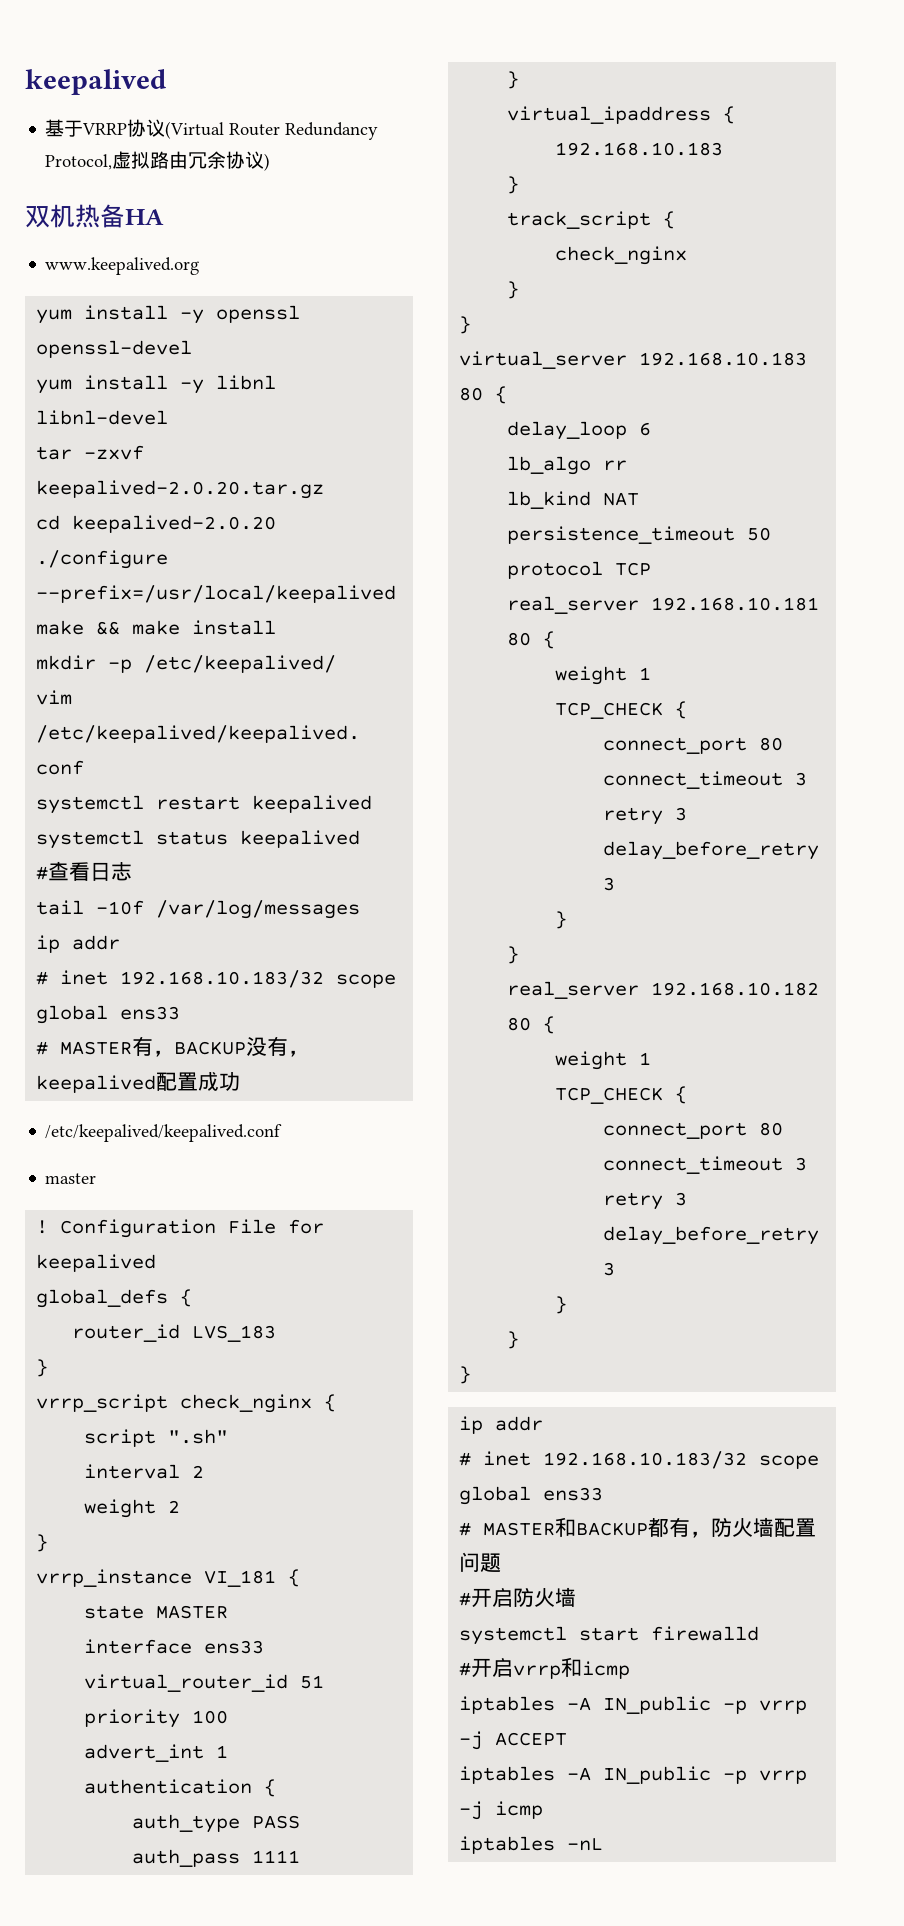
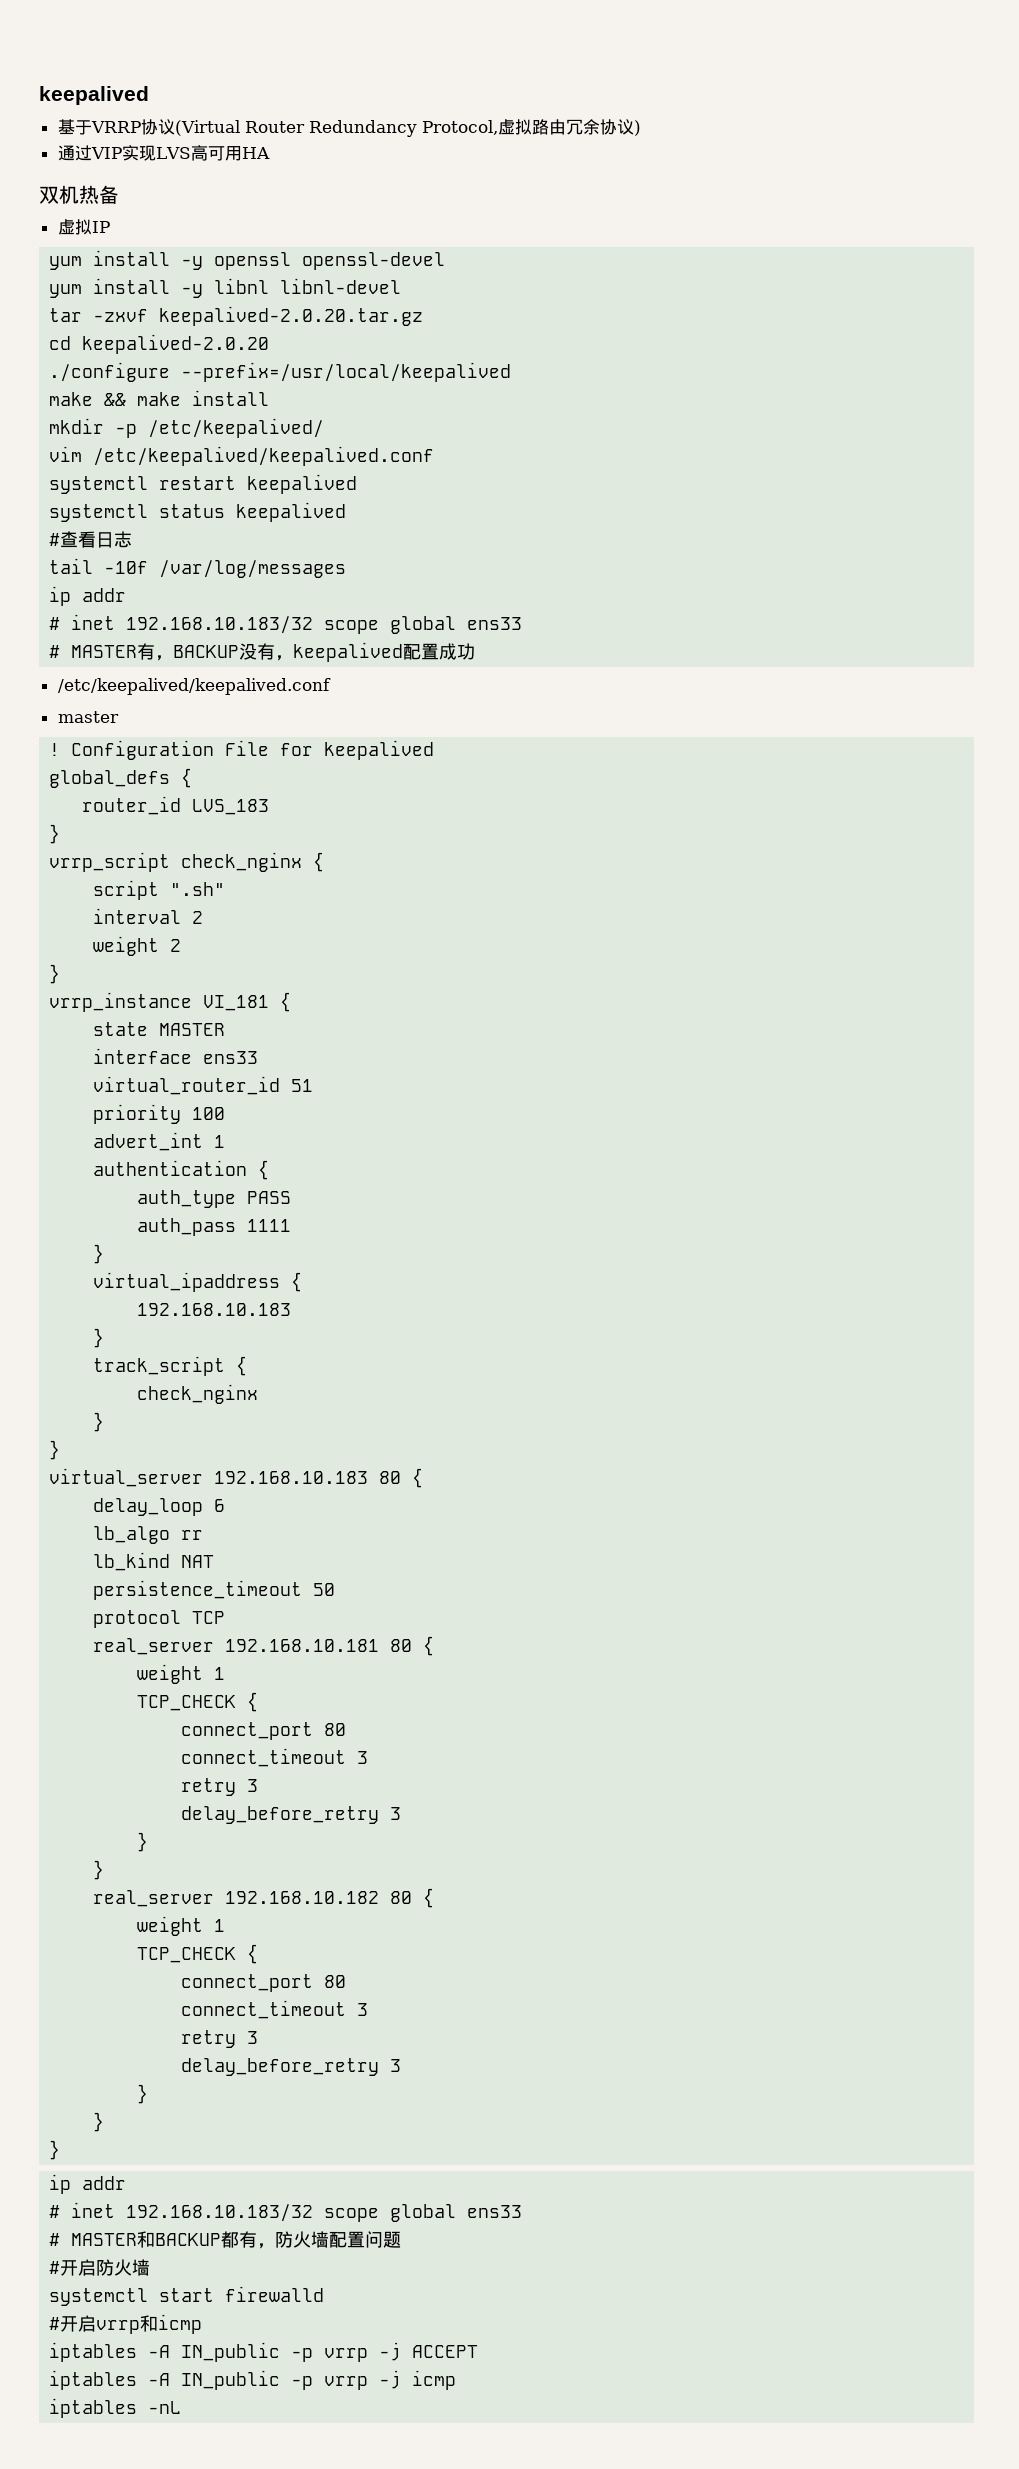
+ 通过VIP实现LVS高可用HA
- 双机热备HA
- www.keepalived.org
+ 双机热备
+ 虚拟IP

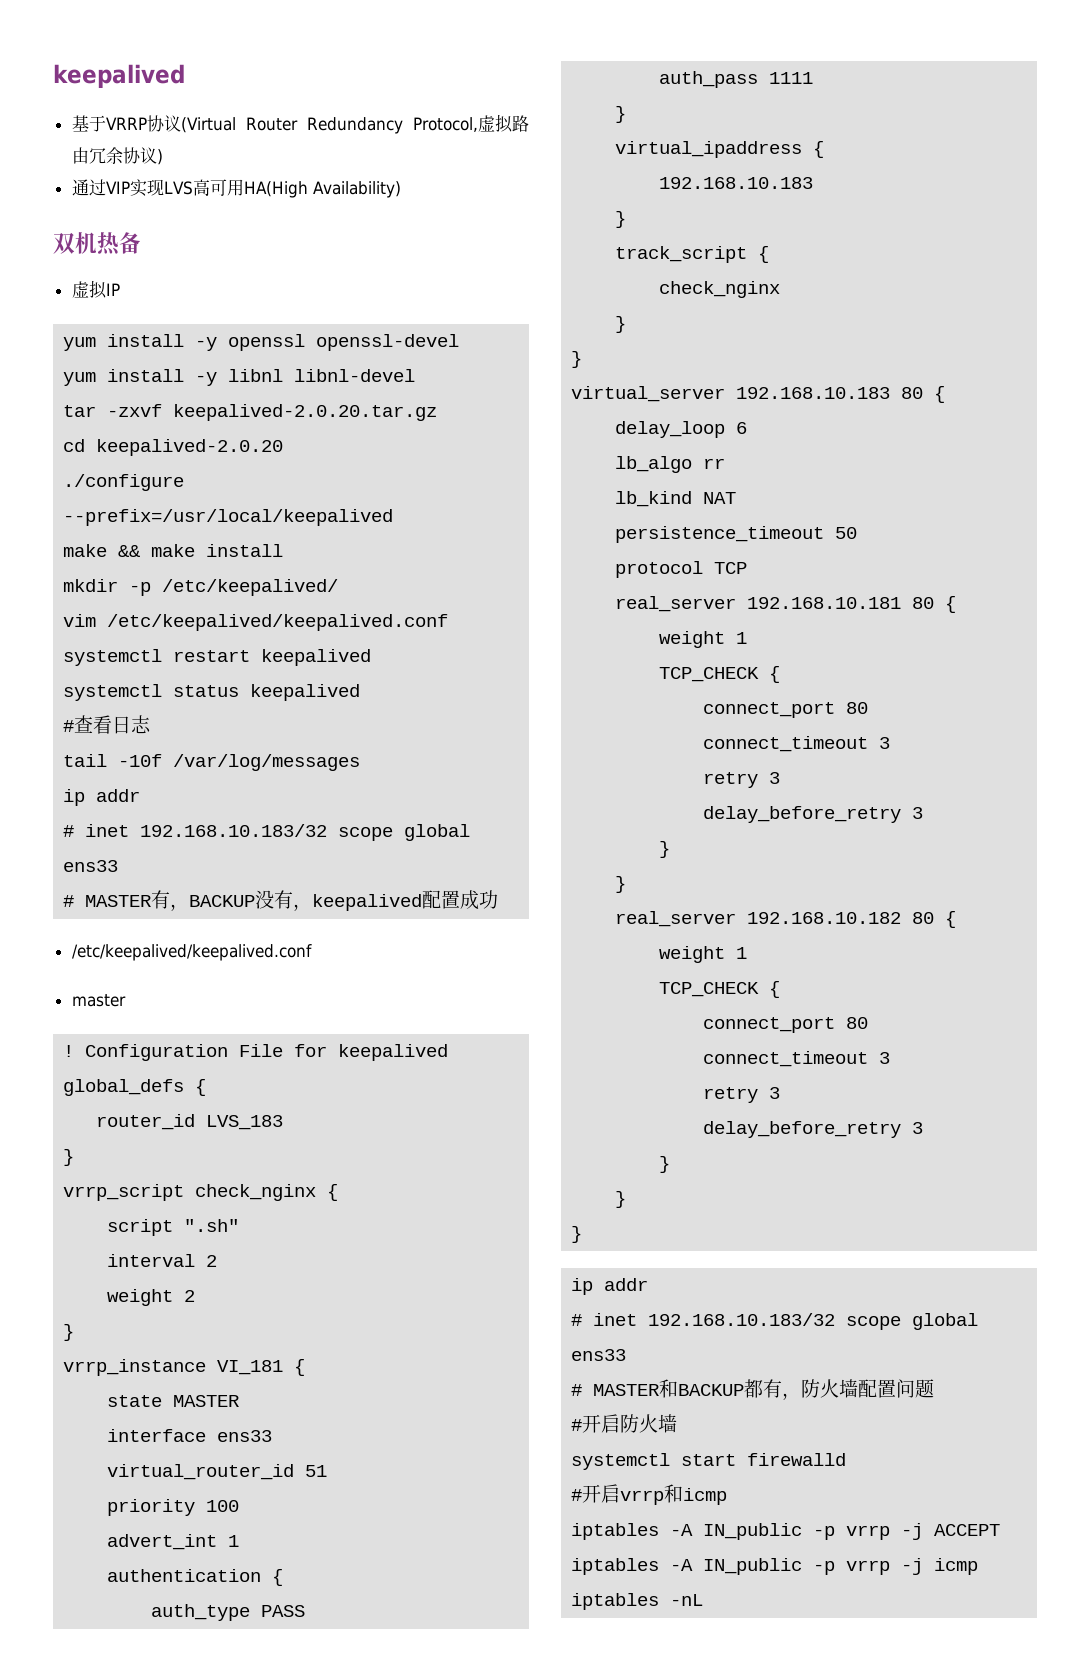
- 通过VIP实现LVS高可用HA
+ 通过VIP实现LVS高可用HA(High Availability)

